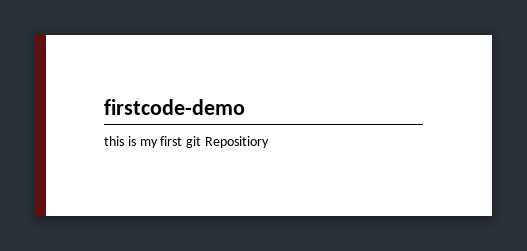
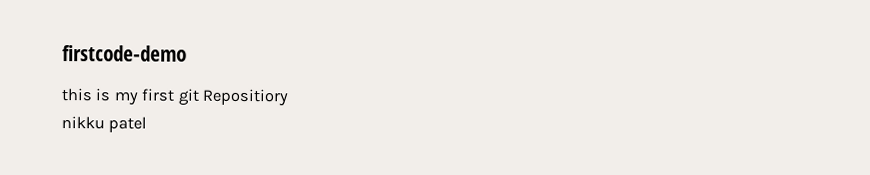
+ nikku patel

